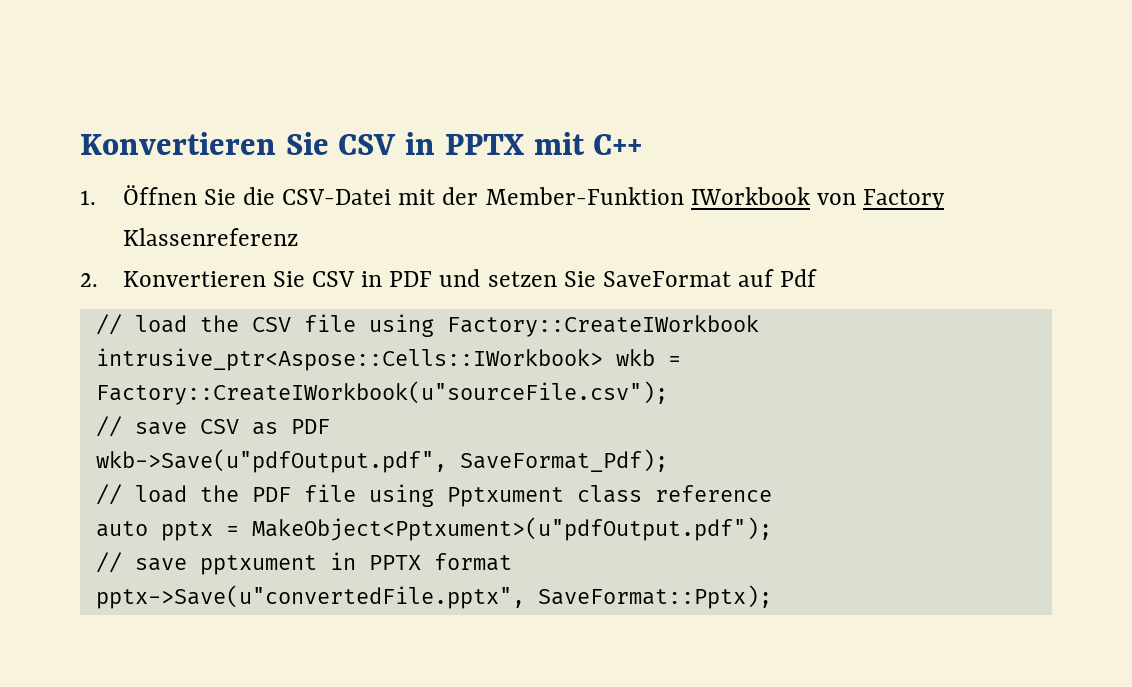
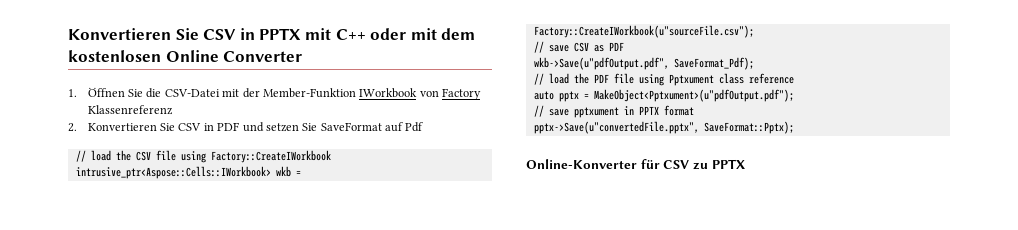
- Konvertieren Sie CSV in PPTX mit C++
+ Konvertieren Sie CSV in PPTX mit C++ oder mit dem kostenlosen Online Converter
+ Online-Konverter für CSV zu PPTX

